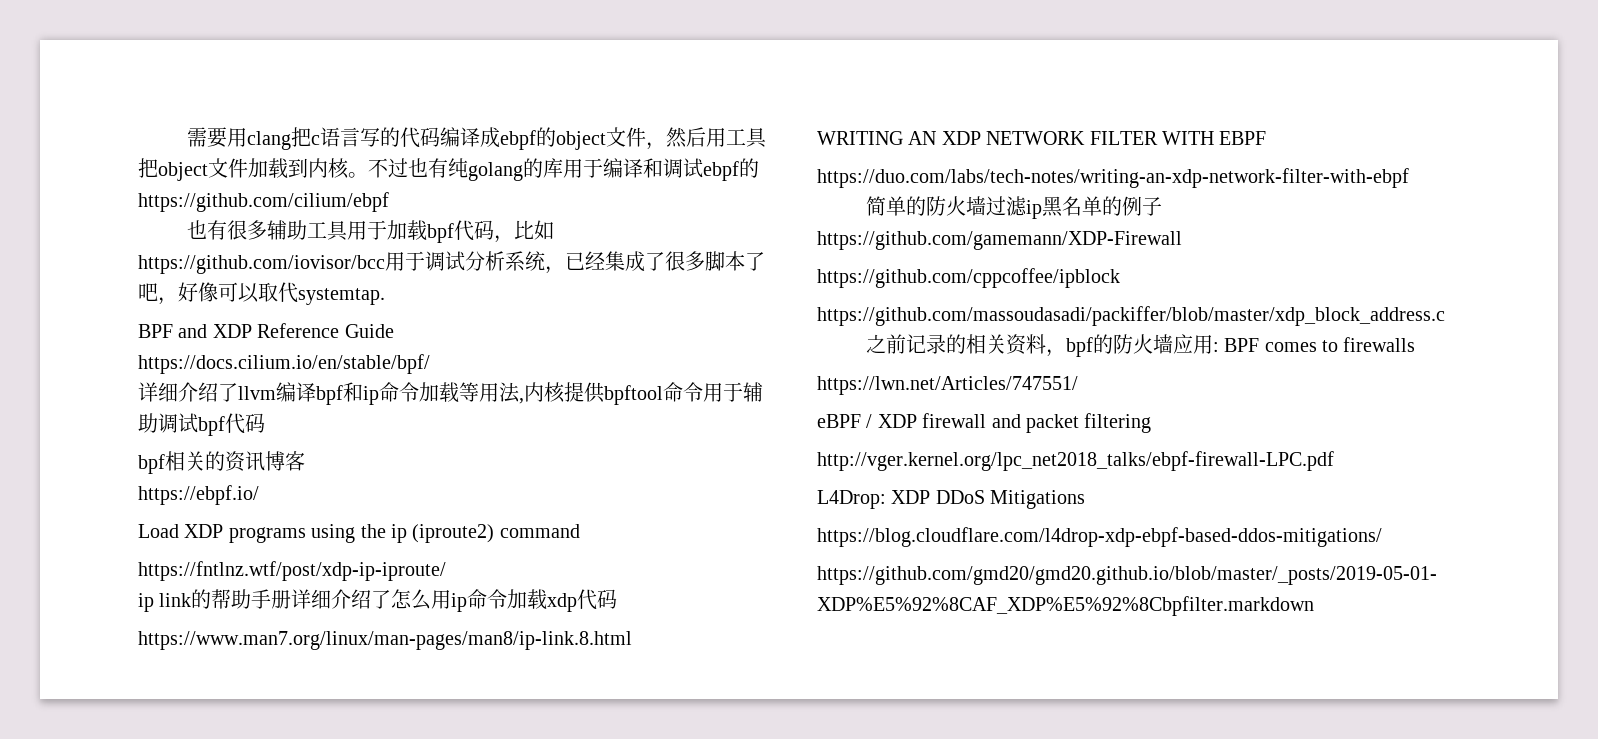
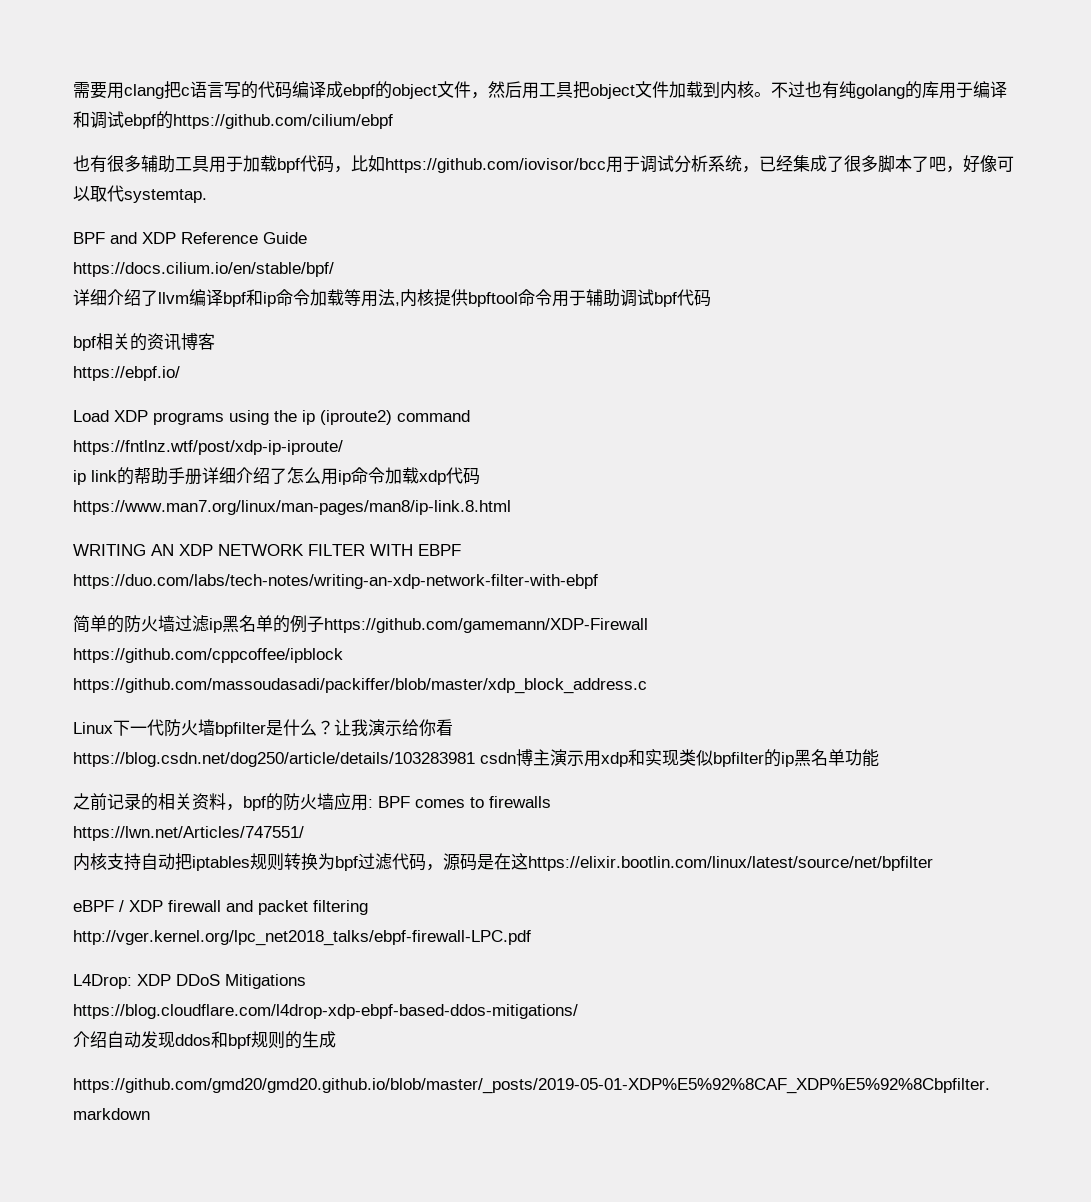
+ Linux下一代防火墙bpfilter是什么？让我演示给你看
+ https://blog.csdn.net/dog250/article/details/103283981 csdn博主演示用xdp和实现类似bpfilter的ip黑名单功能
+ 内核支持自动把iptables规则转换为bpf过滤代码，源码是在这https://elixir.bootlin.com/linux/latest/source/net/bpfilter
+ 介绍自动发现ddos和bpf规则的生成

